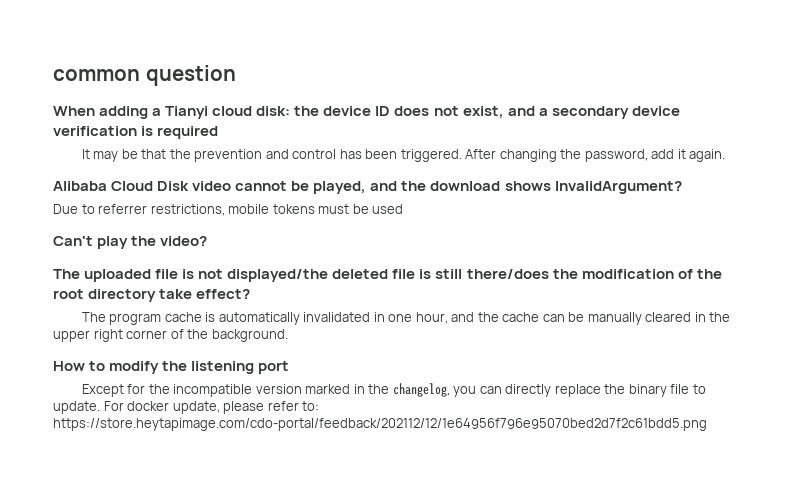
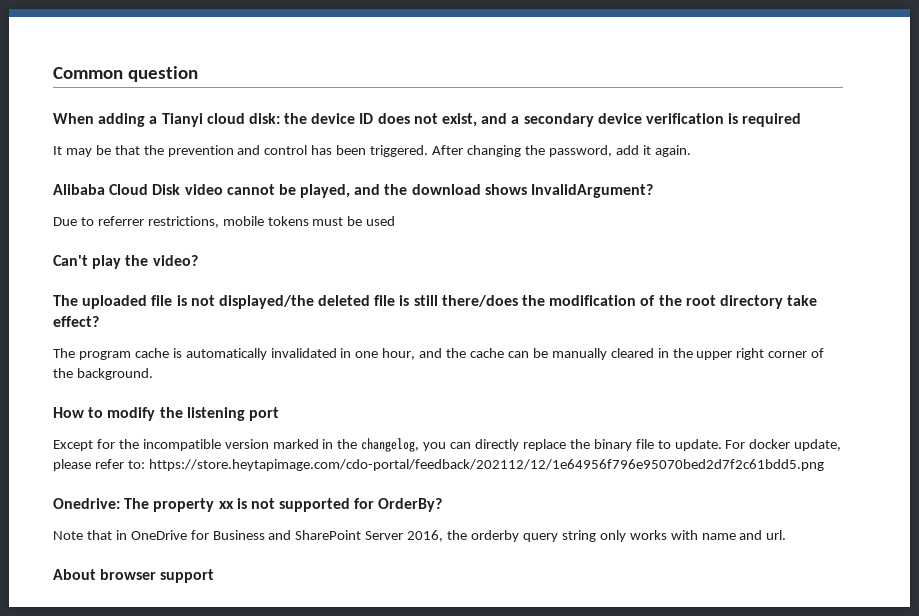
- common question
+ Common question
+ Onedrive: The property xx is not supported for OrderBy?
+ Note that in OneDrive for Business and SharePoint Server 2016, the orderby query string only works with name and url.
+ About browser support

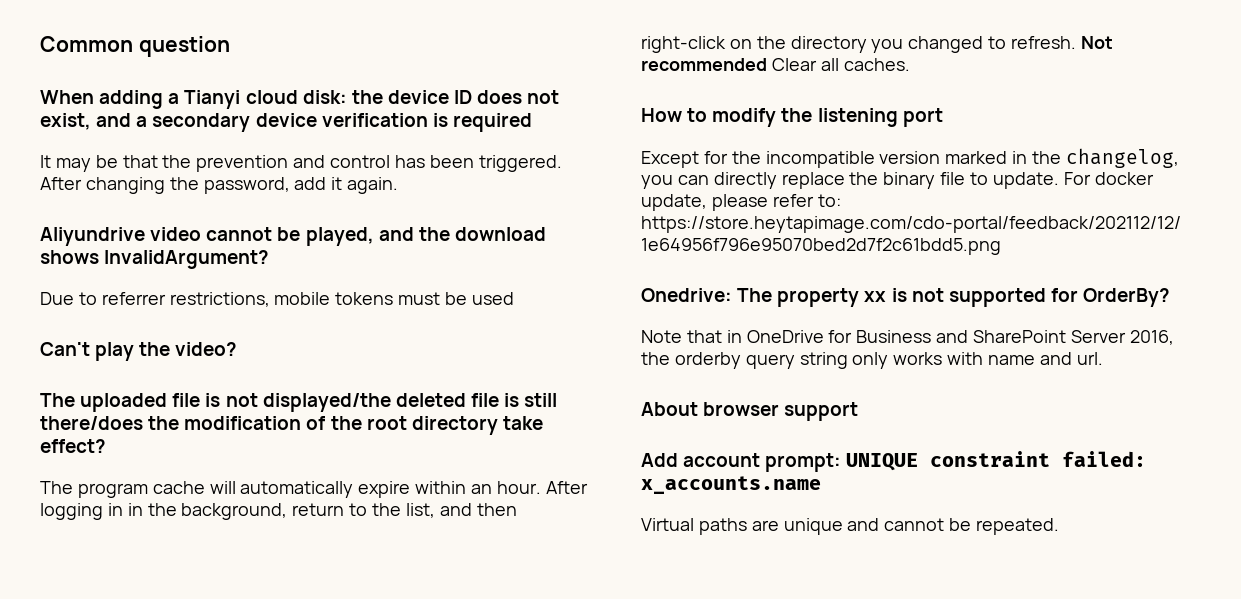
- Alibaba Cloud Disk video cannot be played, and the download shows InvalidArgument?
+ Aliyundrive video cannot be played, and the download shows InvalidArgument?
- The program cache is automatically invalidated in one hour, and the cache can be manually cleared in the upper right corner of the background.
+ The program cache will automatically expire within an hour. After logging in in the background, return to the list, and then right-click on the directory you changed to refresh. Not recommended Clear all caches.
+ Add account prompt: UNIQUE constraint failed: x_accounts.name
+ Virtual paths are unique and cannot be repeated.

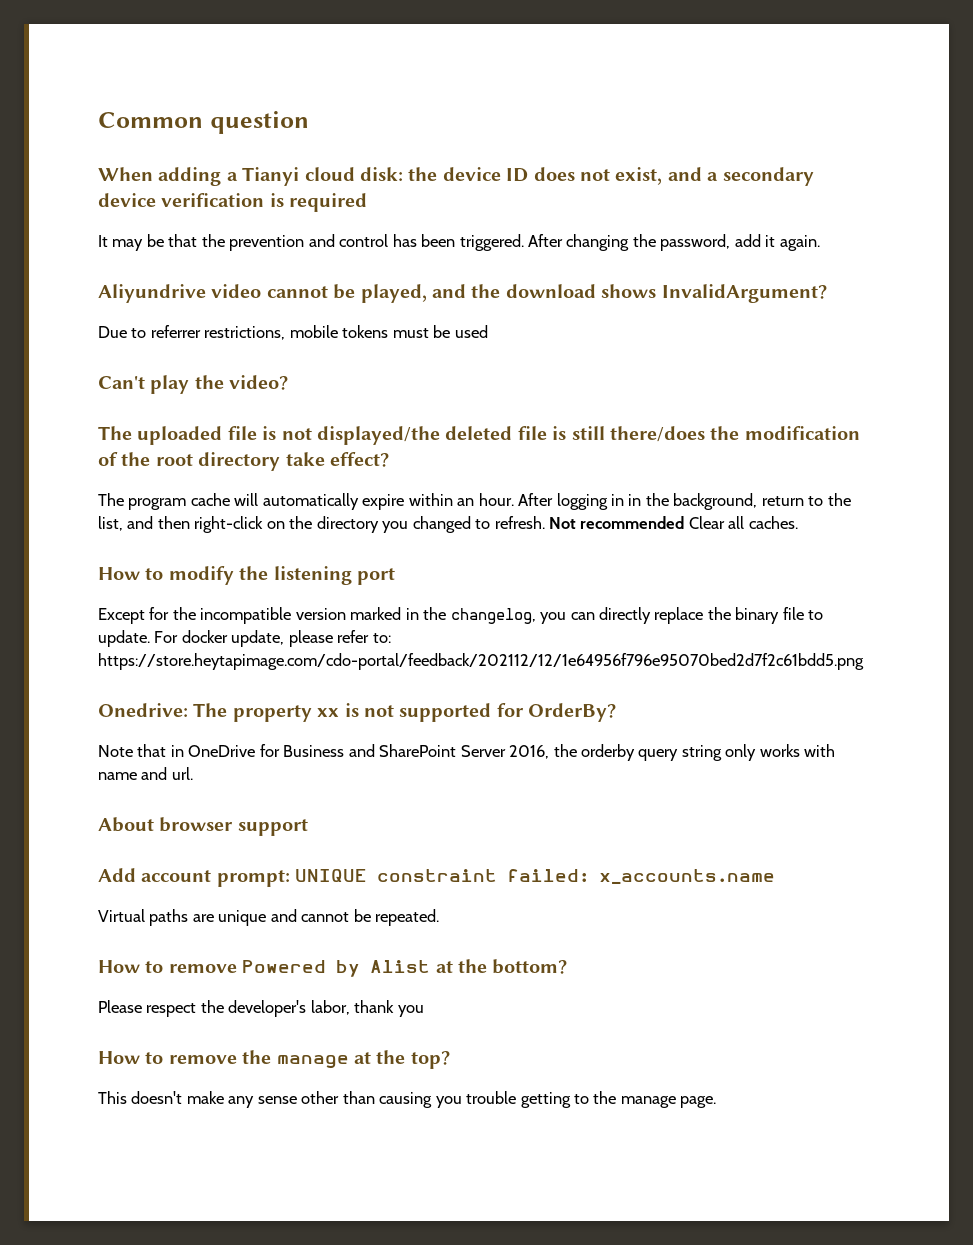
+ How to remove Powered by Alist at the bottom?
+ Please respect the developer's labor, thank you
+ How to remove the manage at the top?
+ This doesn't make any sense other than causing you trouble getting to the manage page.

